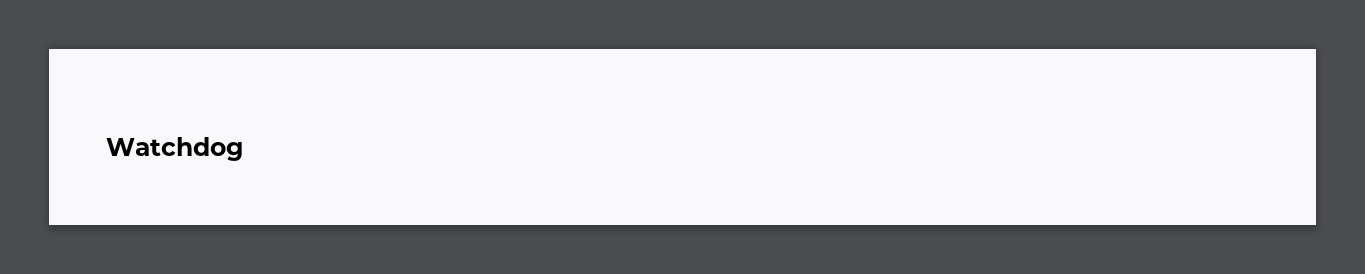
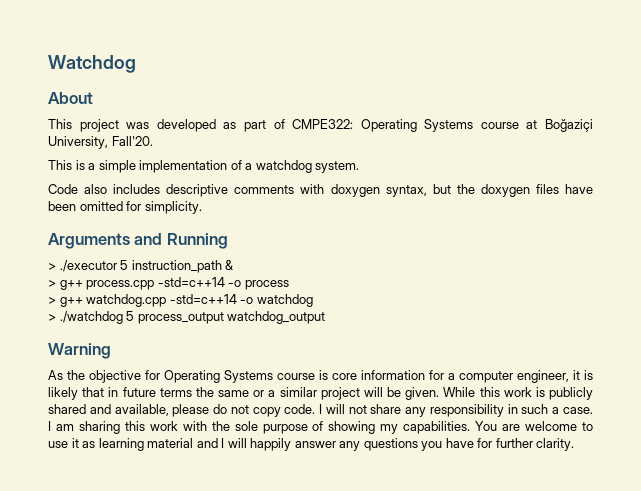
+ About
+ This project was developed as part of CMPE322: Operating Systems course at Boğaziçi University, Fall'20.
+ This is a simple implementation of a watchdog system.
+ Code also includes descriptive comments with doxygen syntax, but the doxygen files have been omitted for simplicity.
+ Arguments and Running
+ > ./executor 5 instruction_path &
+ > g++ process.cpp -std=c++14 -o process
+ > g++ watchdog.cpp -std=c++14 -o watchdog
+ > ./watchdog 5 process_output watchdog_output
+ Warning
+ As the objective for Operating Systems course is core information for a computer engineer, it is likely that in future terms the same or a similar project will be given. While this work is publicly shared and available, please do not copy code. I will not share any responsibility in such a case. I am sharing this work with the sole purpose of showing my capabilities. You are welcome to use it as learning material and I will happily answer any questions you have for further clarity.

